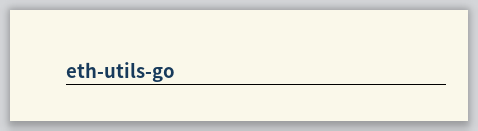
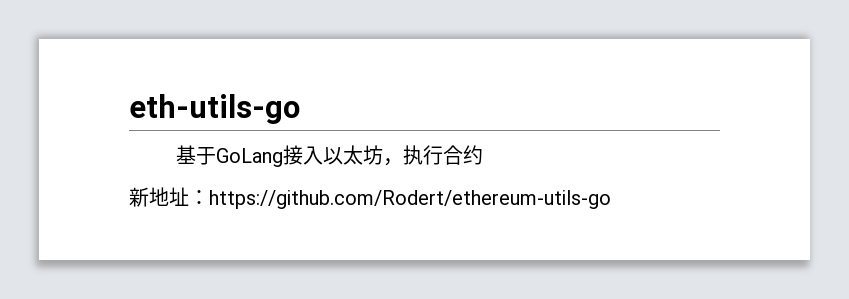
+ 基于GoLang接入以太坊，执行合约
+ 新地址：https://github.com/Rodert/ethereum-utils-go

